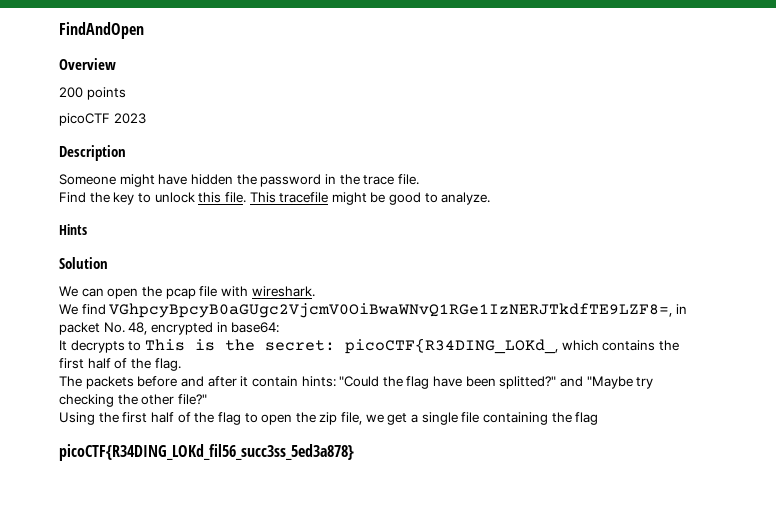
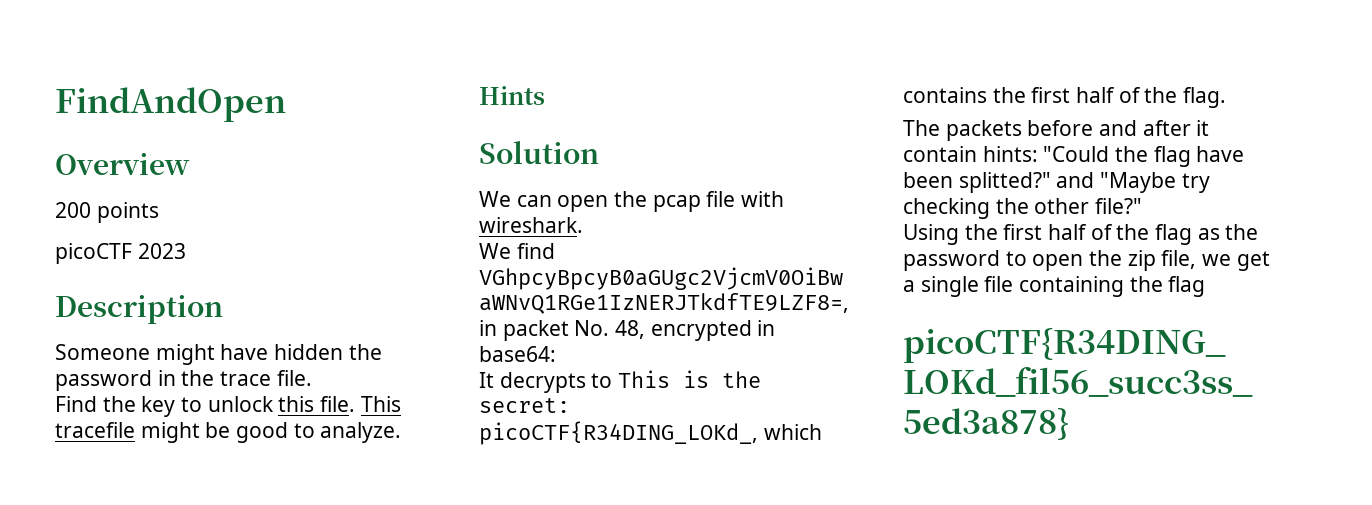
- Using the first half of the flag to open the zip file, we get a single file containing the flag
+ Using the first half of the flag as the password to open the zip file, we get a single file containing the flag

